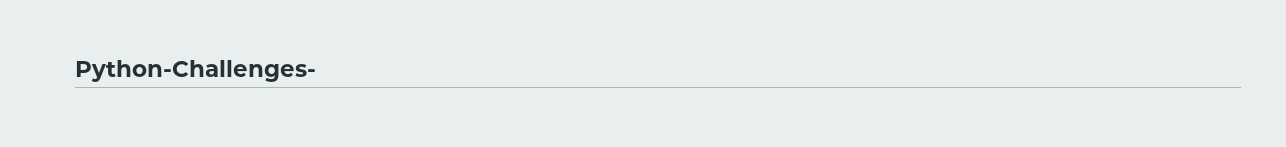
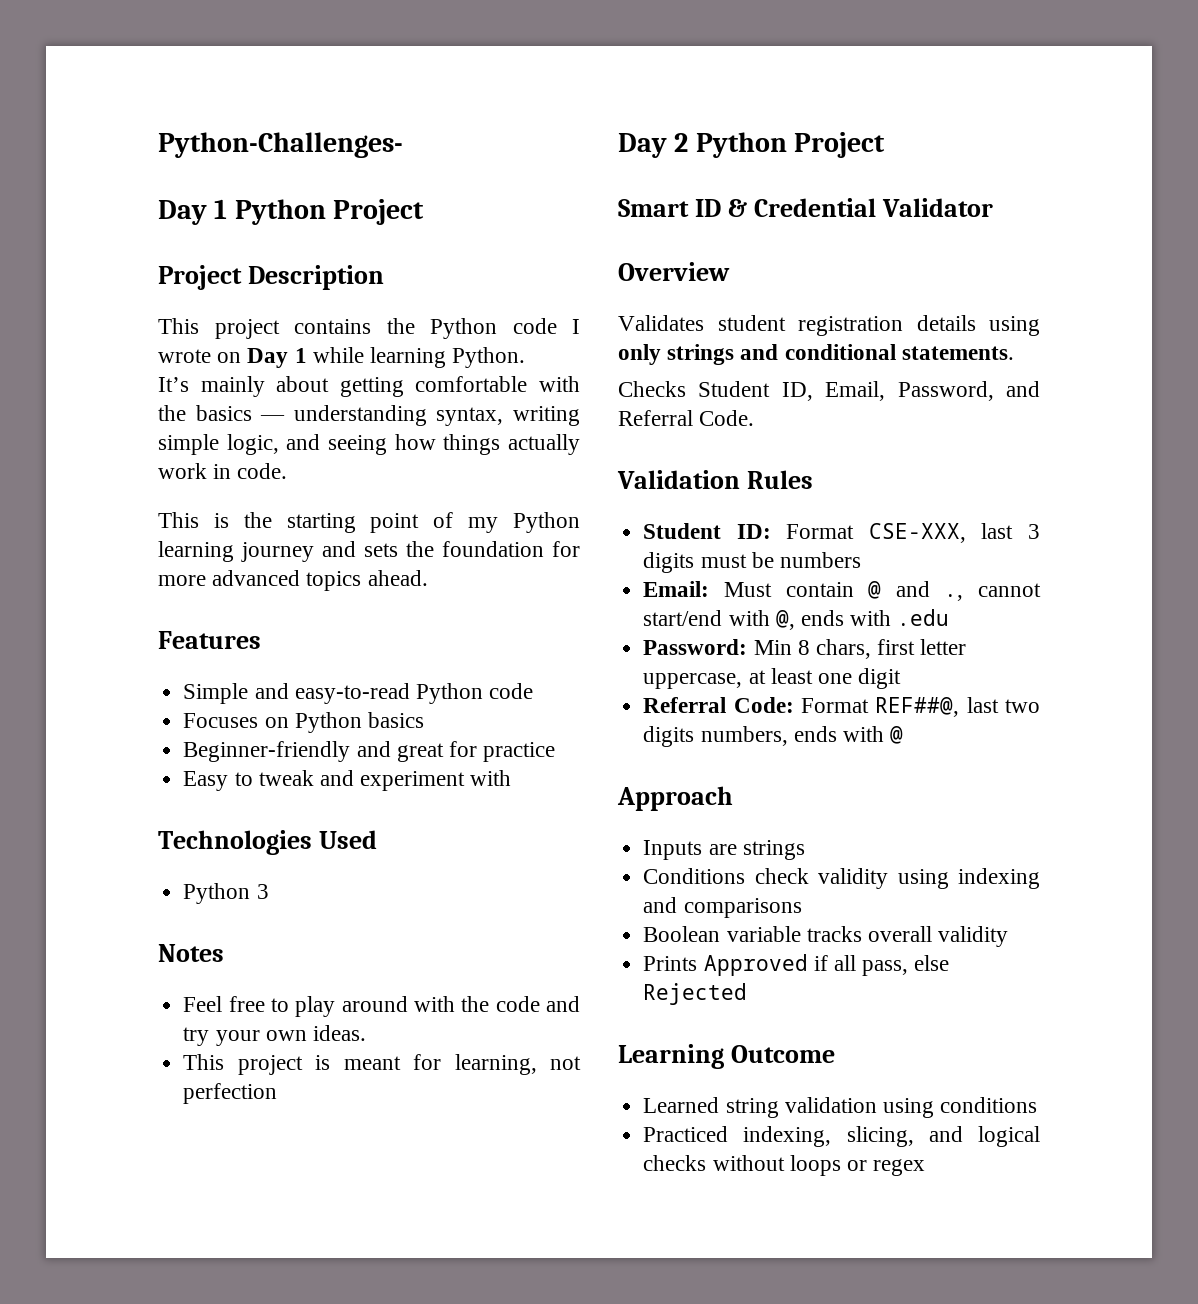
+ Day 1 Python Project
+ Project Description
+ This project contains the Python code I wrote on Day 1 while learning Python.
+ It’s mainly about getting comfortable with the basics — understanding syntax, writing simple logic, and seeing how things actually work in code.
+ This is the starting point of my Python learning journey and sets the foundation for more advanced topics ahead.
+ Features
+ Simple and easy-to-read Python code
+ Focuses on Python basics
+ Beginner-friendly and great for practice
+ Easy to tweak and experiment with
+ Technologies Used
+ Python 3
+ Notes
+ Feel free to play around with the code and try your own ideas.
+ This project is meant for learning, not perfection
+ Day 2 Python Project
+ Smart ID & Credential Validator
+ Overview
+ Validates student registration details using only strings and conditional statements.
+ Checks Student ID, Email, Password, and Referral Code.
+ Validation Rules
+ Student ID: Format CSE-XXX, last 3 digits must be numbers
+ Email: Must contain @ and ., cannot start/end with @, ends with .edu
+ Password: Min 8 chars, first letter uppercase, at least one digit
+ Referral Code: Format REF##@, last two digits numbers, ends with @
+ Approach
+ Inputs are strings
+ Conditions check validity using indexing and comparisons
+ Boolean variable tracks overall validity
+ Prints Approved if all pass, else Rejected
+ Learning Outcome
+ Learned string validation using conditions
+ Practiced indexing, slicing, and logical checks without loops or regex

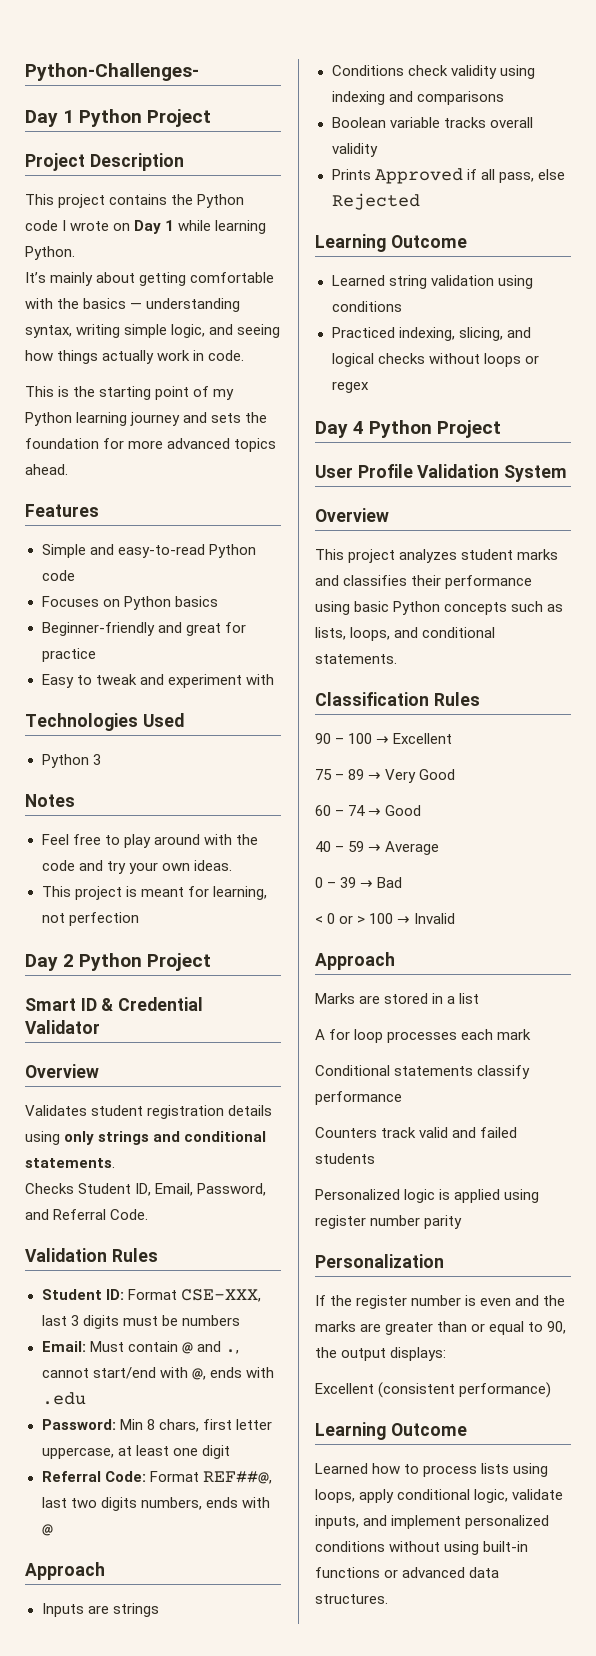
+ Day 4 Python Project
+ User Profile Validation System
+ Overview
+ This project analyzes student marks and classifies their performance using basic Python concepts such as lists, loops, and conditional statements.
+ Classification Rules
+ 90 – 100 → Excellent
+ 75 – 89 → Very Good
+ 60 – 74 → Good
+ 40 – 59 → Average
+ 0 – 39 → Bad
+ < 0 or > 100 → Invalid
+ Approach
+ Marks are stored in a list
+ A for loop processes each mark
+ Conditional statements classify performance
+ Counters track valid and failed students
+ Personalized logic is applied using register number parity
+ Personalization
+ If the register number is even and the marks are greater than or equal to 90, the output displays:
+ Excellent (consistent performance)
+ Learning Outcome
+ Learned how to process lists using loops, apply conditional logic, validate inputs, and implement personalized conditions without using built-in functions or advanced data structures.

